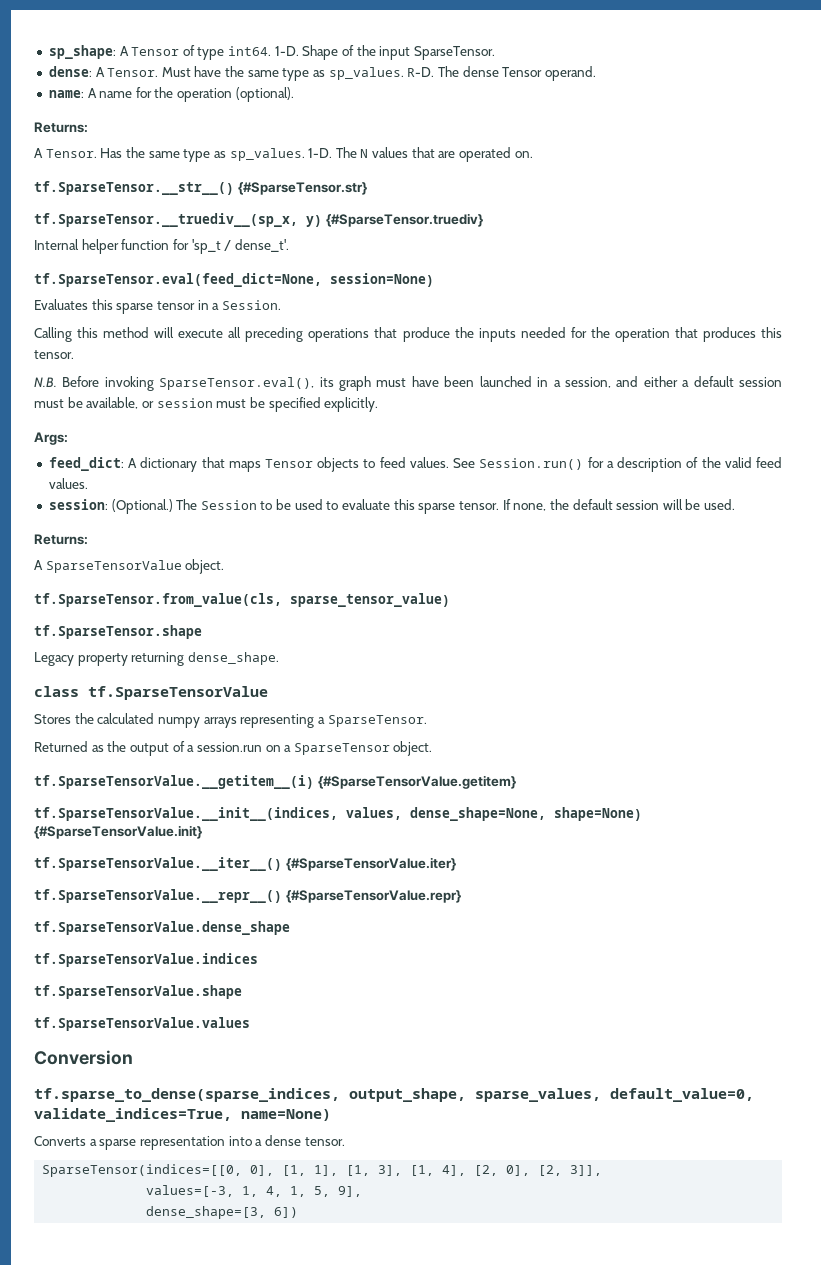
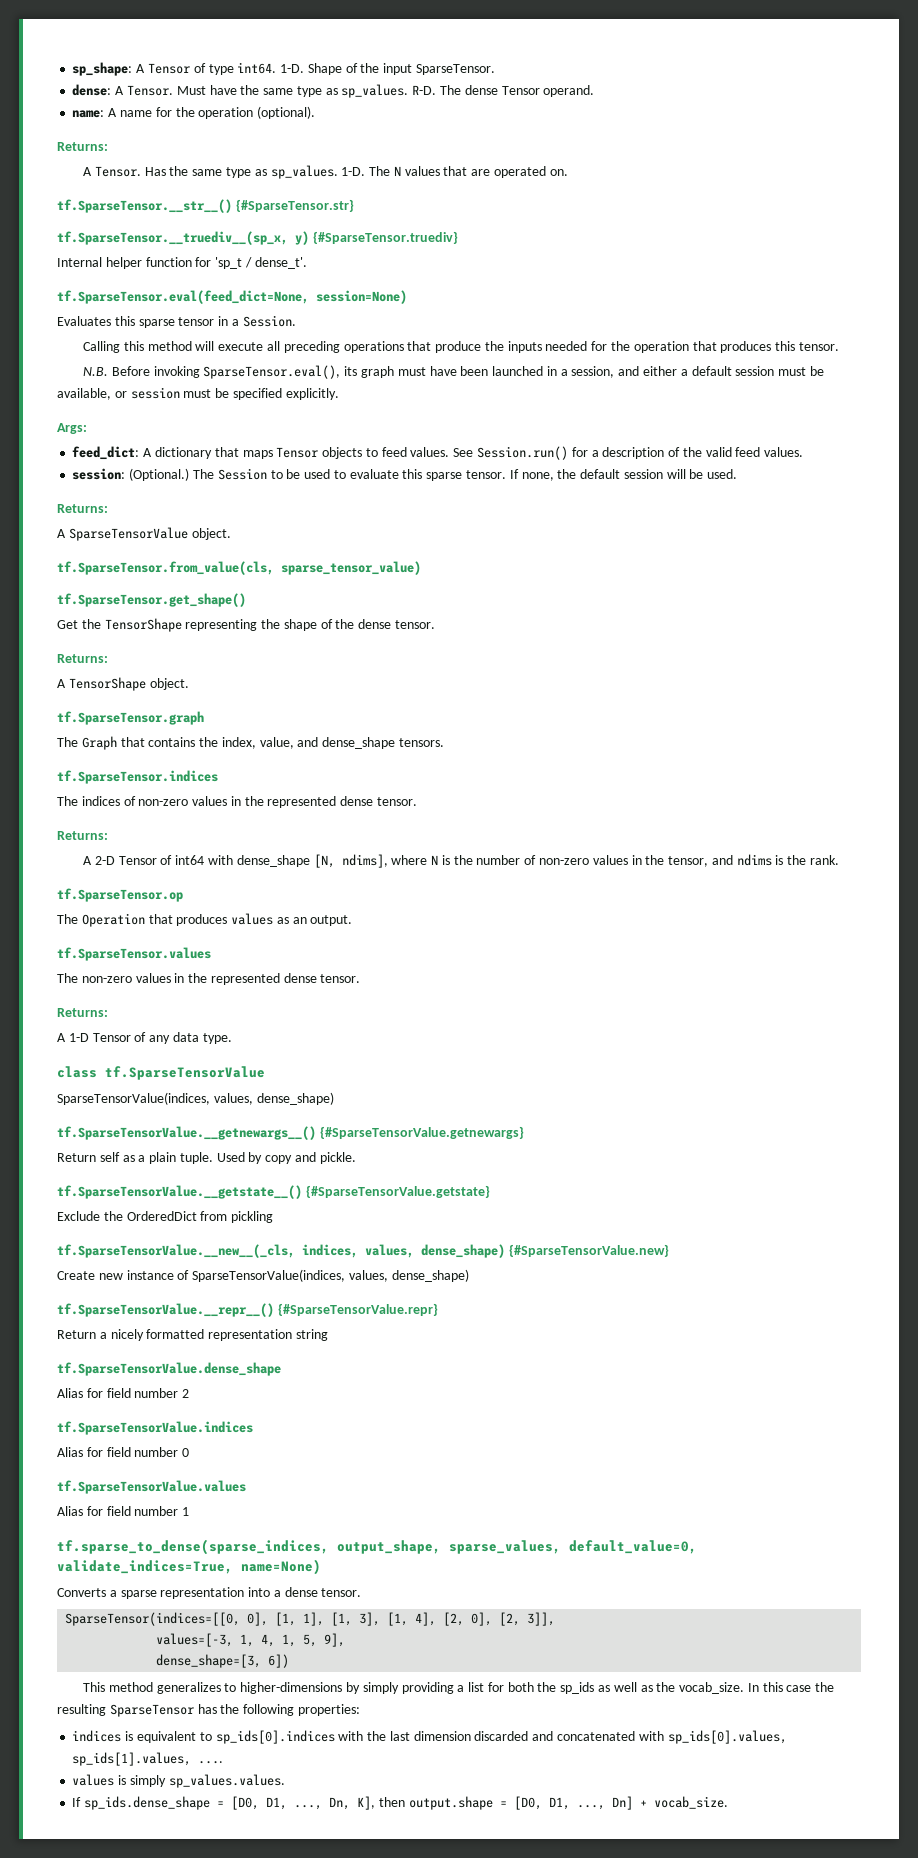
- tf.SparseTensor.shape
- Legacy property returning dense_shape.
+ tf.SparseTensor.get_shape()
+ Get the TensorShape representing the shape of the dense tensor.
+ Returns:
+ A TensorShape object.
+ tf.SparseTensor.graph
+ The Graph that contains the index, value, and dense_shape tensors.
+ tf.SparseTensor.indices
+ The indices of non-zero values in the represented dense tensor.
+ Returns:
+ A 2-D Tensor of int64 with dense_shape [N, ndims], where N is the number of non-zero values in the tensor, and ndims is the rank.
+ tf.SparseTensor.op
+ The Operation that produces values as an output.
+ tf.SparseTensor.values
+ The non-zero values in the represented dense tensor.
+ Returns:
+ A 1-D Tensor of any data type.
  class tf.SparseTensorValue
- Stores the calculated numpy arrays representing a SparseTensor.
- Returned as the output of a session.run on a SparseTensor object.
- tf.SparseTensorValue.__getitem__(i) {#SparseTensorValue.getitem}
- tf.SparseTensorValue.__init__(indices, values, dense_shape=None, shape=None) {#SparseTensorValue.init}
- tf.SparseTensorValue.__iter__() {#SparseTensorValue.iter}
+ SparseTensorValue(indices, values, dense_shape)
+ tf.SparseTensorValue.__getnewargs__() {#SparseTensorValue.getnewargs}
+ Return self as a plain tuple. Used by copy and pickle.
+ tf.SparseTensorValue.__getstate__() {#SparseTensorValue.getstate}
+ Exclude the OrderedDict from pickling
+ tf.SparseTensorValue.__new__(_cls, indices, values, dense_shape) {#SparseTensorValue.new}
+ Create new instance of SparseTensorValue(indices, values, dense_shape)
  tf.SparseTensorValue.__repr__() {#SparseTensorValue.repr}
+ Return a nicely formatted representation string
  tf.SparseTensorValue.dense_shape
+ Alias for field number 2
  tf.SparseTensorValue.indices
- tf.SparseTensorValue.shape
+ Alias for field number 0
  tf.SparseTensorValue.values
- Conversion
+ Alias for field number 1
+ This method generalizes to higher-dimensions by simply providing a list for both the sp_ids as well as the vocab_size. In this case the resulting SparseTensor has the following properties:
+ indices is equivalent to sp_ids[0].indices with the last dimension discarded and concatenated with sp_ids[0].values, sp_ids[1].values, ....
+ values is simply sp_values.values.
+ If sp_ids.dense_shape = [D0, D1, ..., Dn, K], then output.shape = [D0, D1, ..., Dn] + vocab_size.

